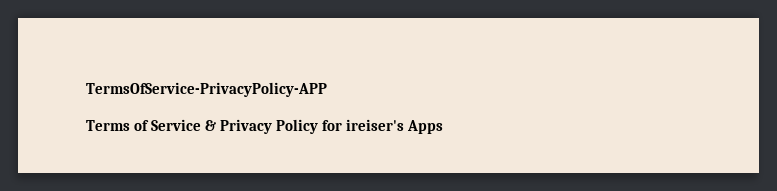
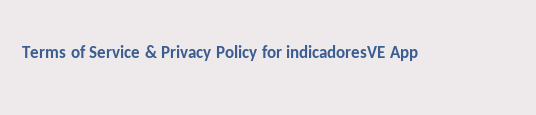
- TermsOfService-PrivacyPolicy-APP
- Terms of Service & Privacy Policy for ireiser's Apps
+ Terms of Service & Privacy Policy for indicadoresVE App

